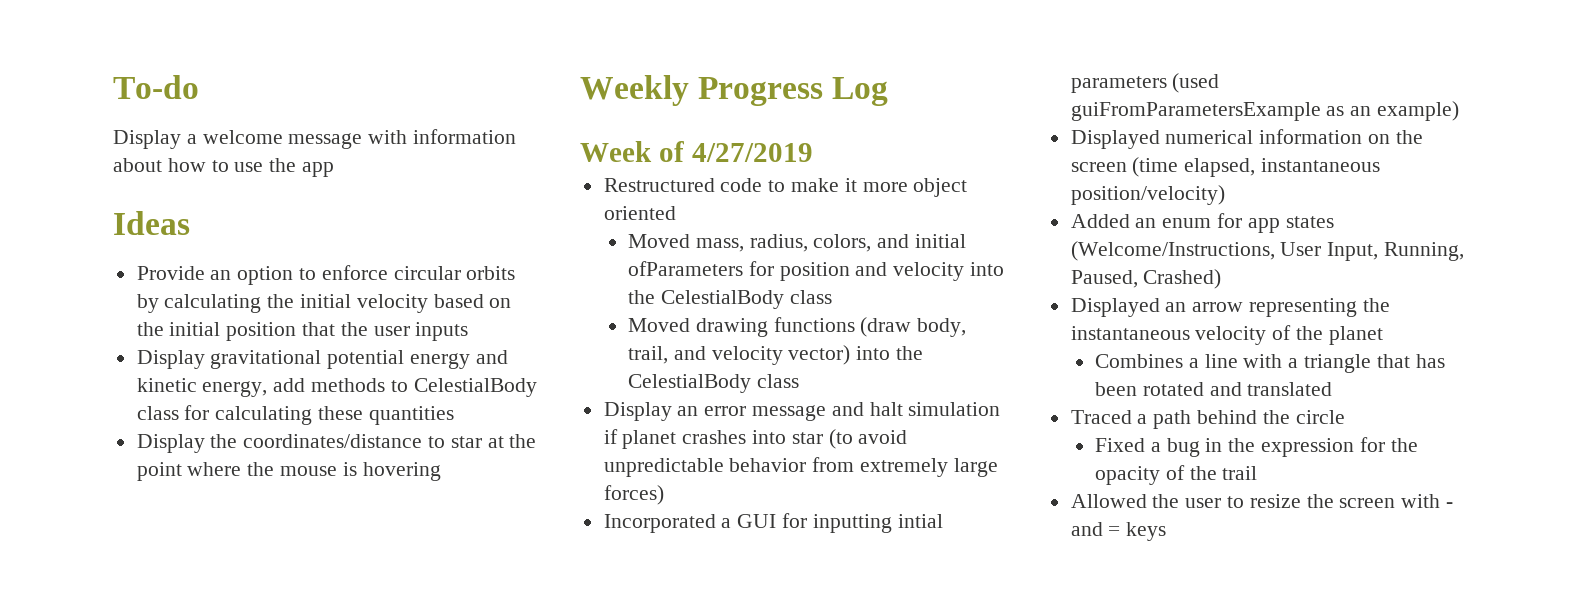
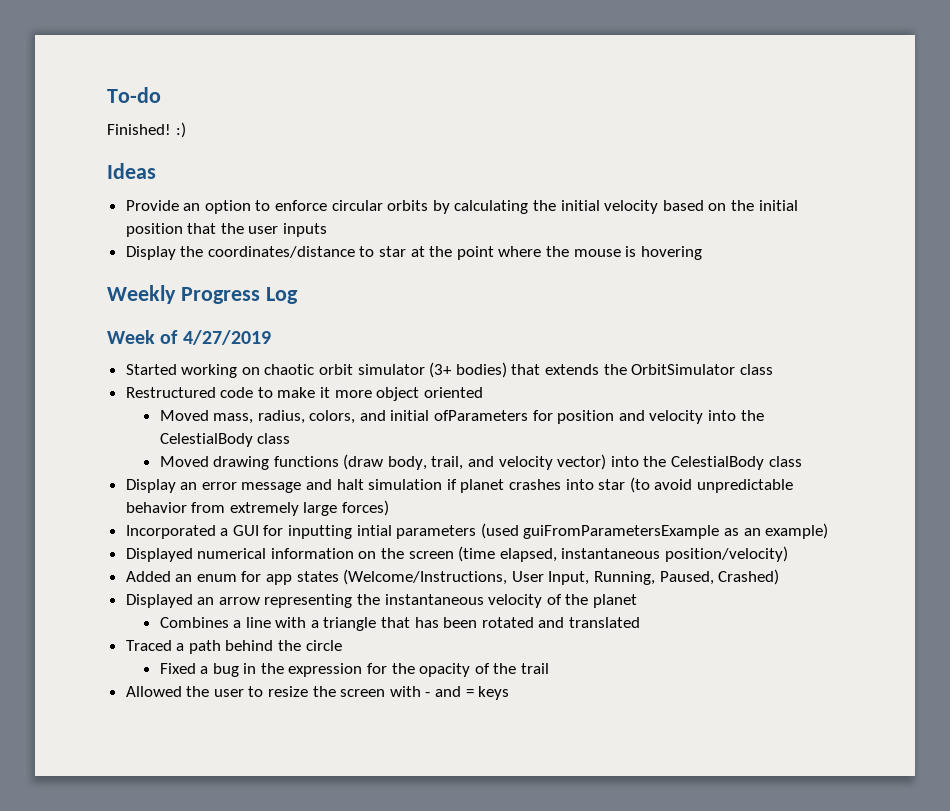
- Display a welcome message with information about how to use the app
+ Finished! :)
- Display gravitational potential energy and kinetic energy, add methods to CelestialBody class for calculating these quantities
+ Started working on chaotic orbit simulator (3+ bodies) that extends the OrbitSimulator class

